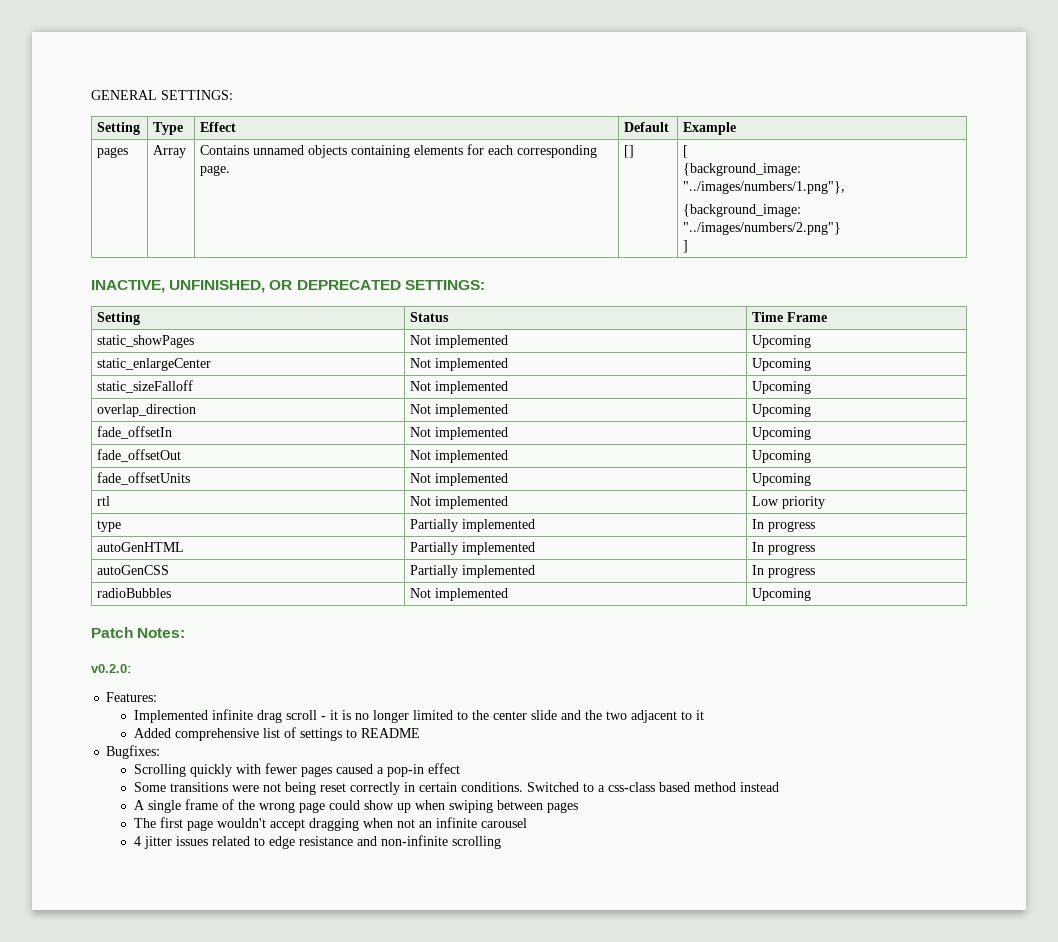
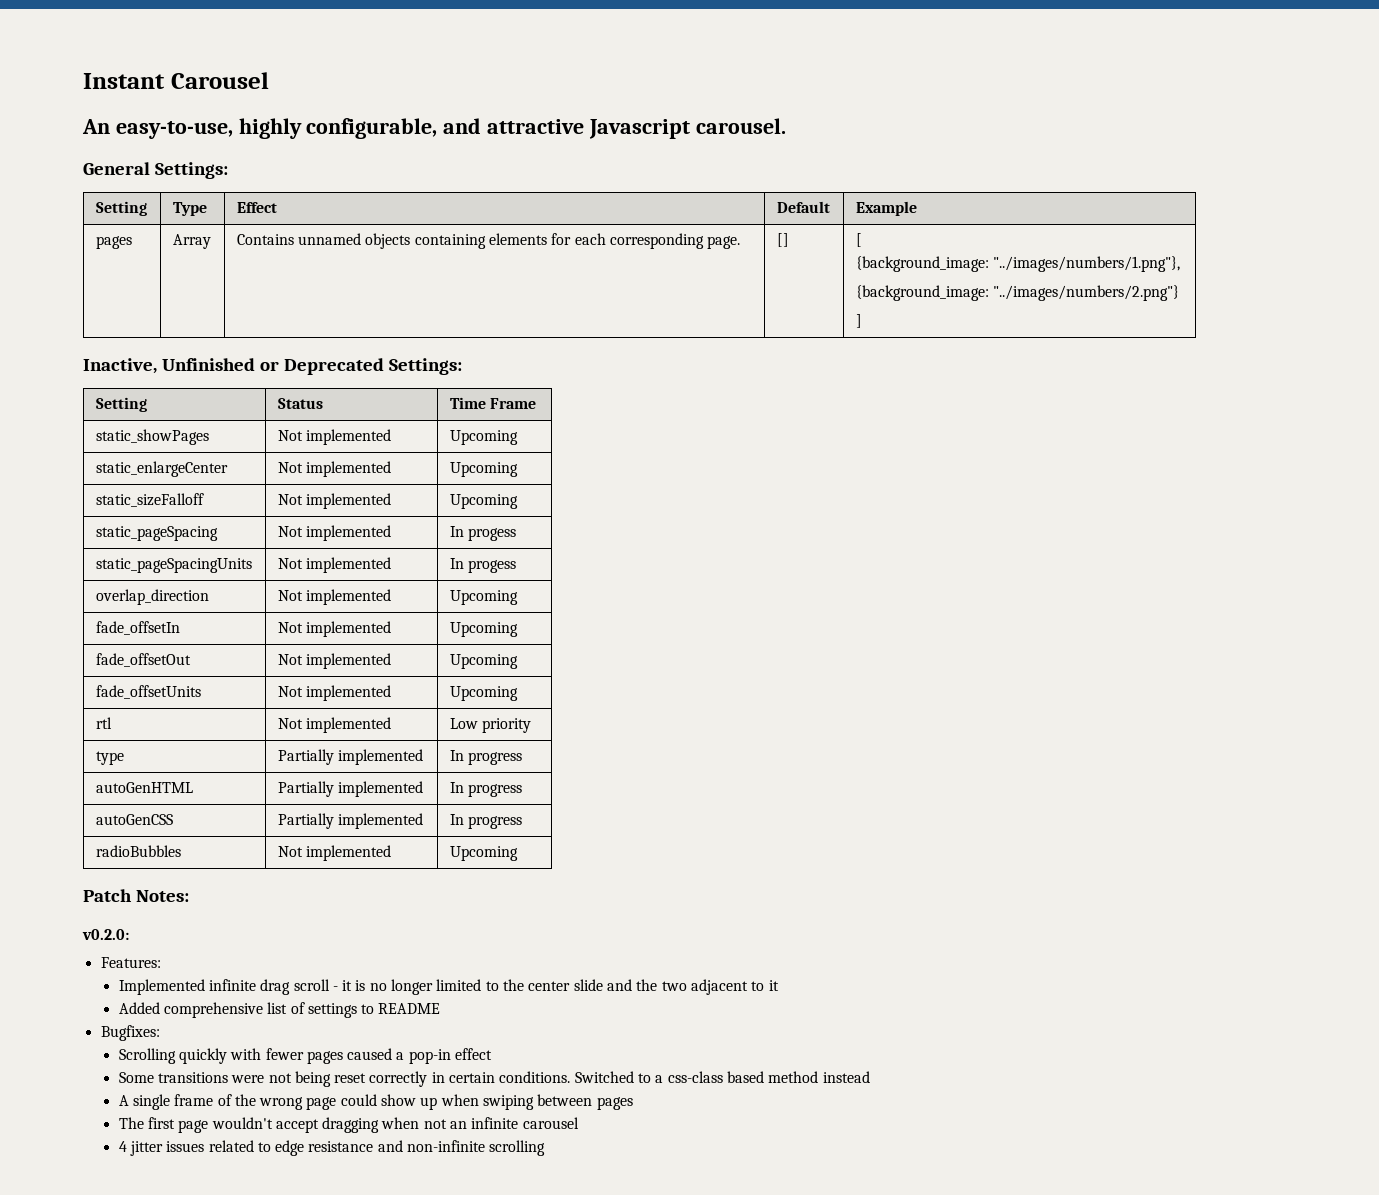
- GENERAL SETTINGS:
+ Instant Carousel
+ An easy-to-use, highly configurable, and attractive Javascript carousel.
+ General Settings:
- INACTIVE, UNFINISHED, OR DEPRECATED SETTINGS:
+ Inactive, Unfinished or Deprecated Settings:
+ static_pageSpacing | Not implemented | In progess
+ static_pageSpacingUnits | Not implemented | In progess

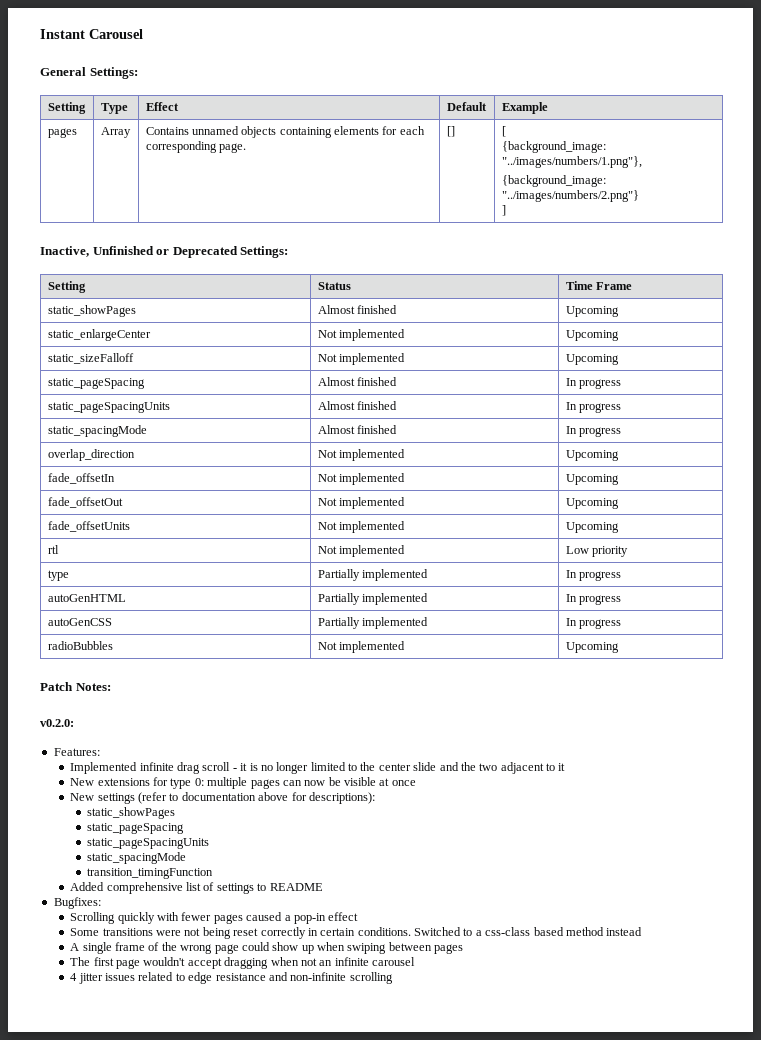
- An easy-to-use, highly configurable, and attractive Javascript carousel.
- static_showPages | Not implemented | Upcoming
+ static_showPages | Almost finished | Upcoming
- static_pageSpacing | Not implemented | In progess
+ static_pageSpacing | Almost finished | In progress
- static_pageSpacingUnits | Not implemented | In progess
+ static_pageSpacingUnits | Almost finished | In progress
+ static_spacingMode | Almost finished | In progress
+ New extensions for type 0: multiple pages can now be visible at once
+ New settings (refer to documentation above for descriptions):
+ static_showPages
+ static_pageSpacing
+ static_pageSpacingUnits
+ static_spacingMode
+ transition_timingFunction

